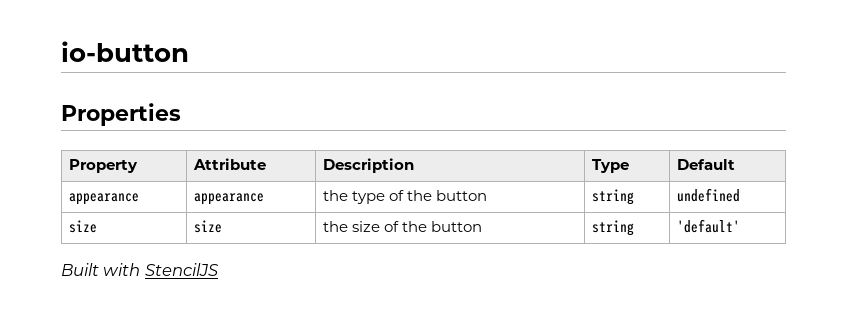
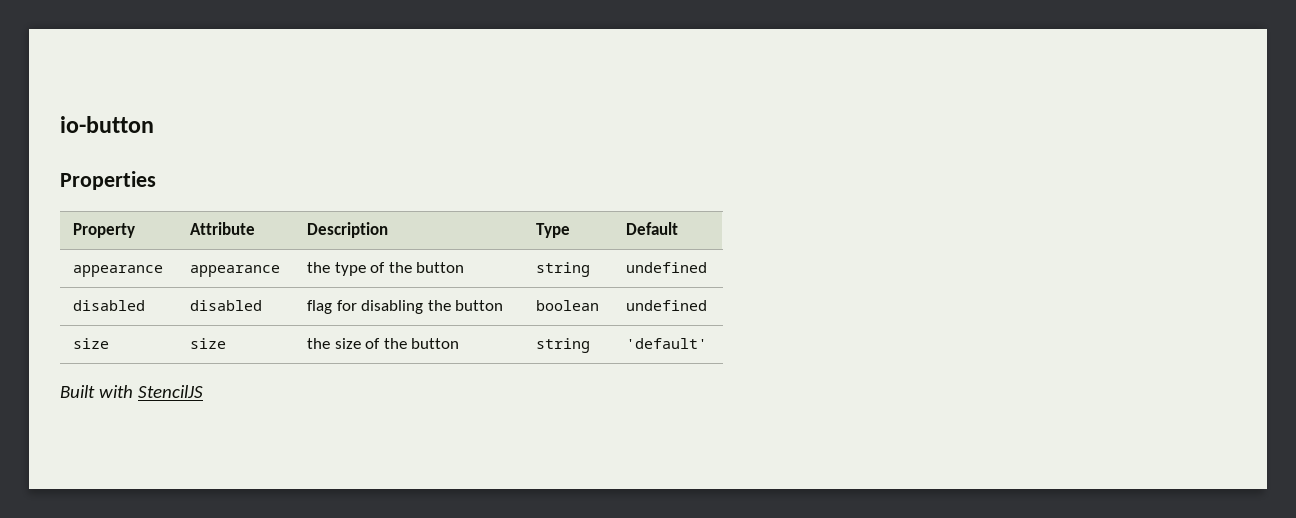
+ disabled | disabled | flag for disabling the button | boolean | undefined

